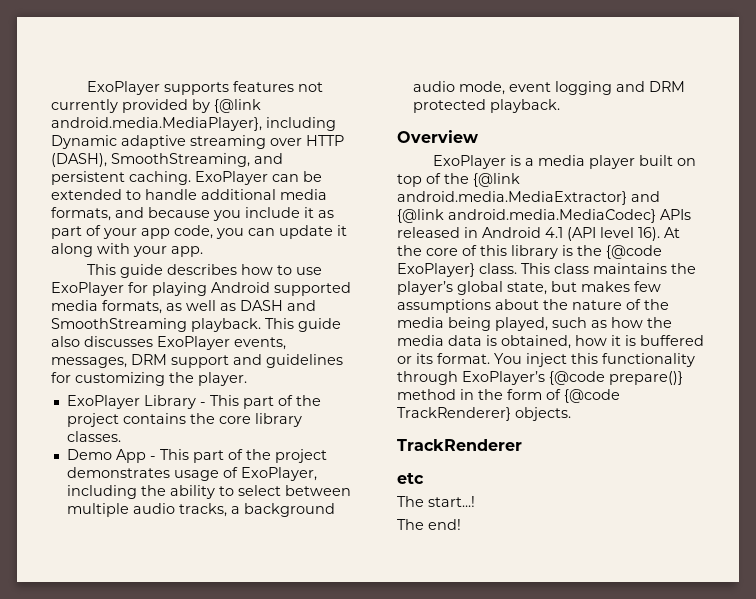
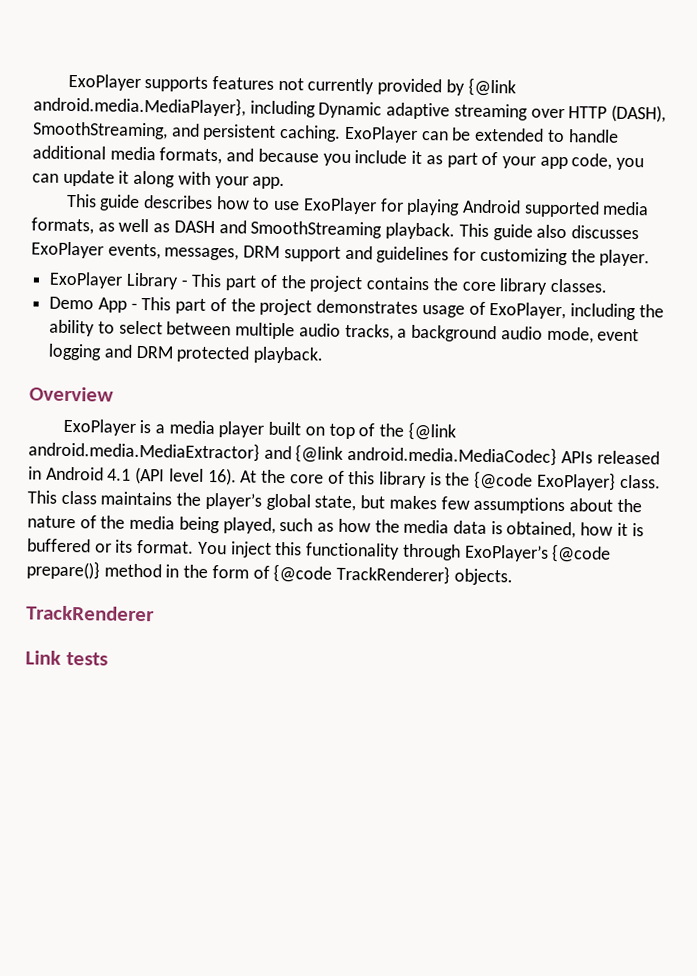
- etc
- The start...!
- The end!
+ Link tests

